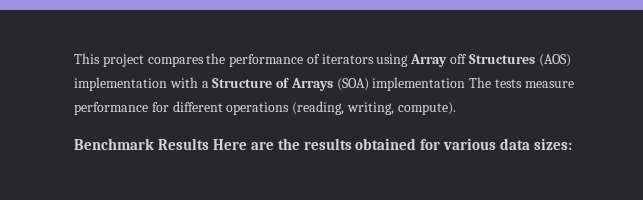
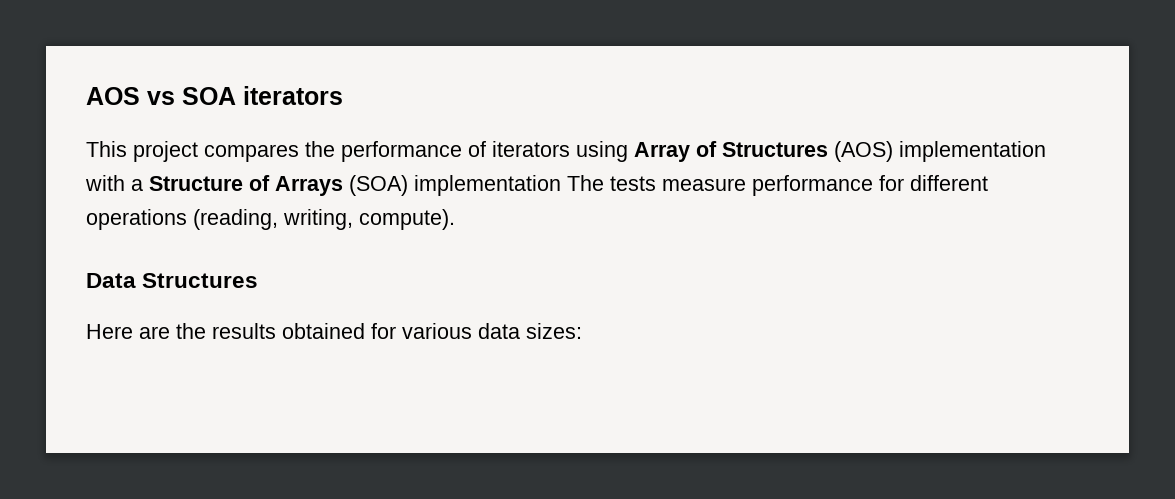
+ AOS vs SOA iterators
- This project compares the performance of iterators using Array off Structures (AOS) implementation with a Structure of Arrays (SOA) implementation The tests measure performance for different operations (reading, writing, compute).
+ This project compares the performance of iterators using Array of Structures (AOS) implementation with a Structure of Arrays (SOA) implementation The tests measure performance for different operations (reading, writing, compute).
- Benchmark Results Here are the results obtained for various data sizes:
+ Data Structures
+ Here are the results obtained for various data sizes:

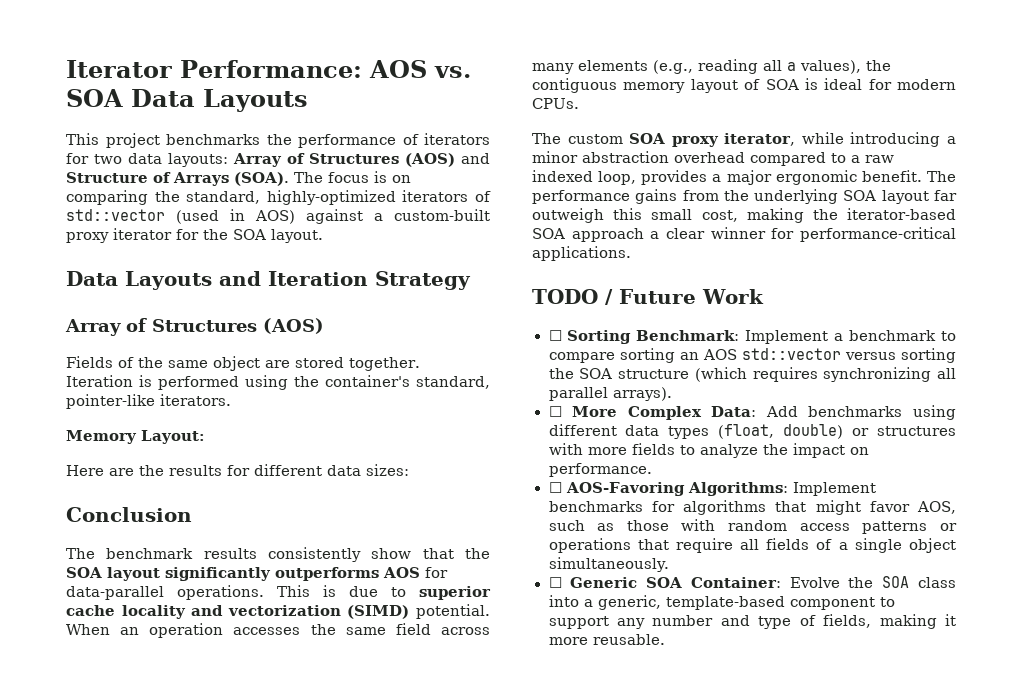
- AOS vs SOA iterators
+ Iterator Performance: AOS vs. SOA Data Layouts
- This project compares the performance of iterators using Array of Structures (AOS) implementation with a Structure of Arrays (SOA) implementation The tests measure performance for different operations (reading, writing, compute).
- Data Structures
+ This project benchmarks the performance of iterators for two data layouts: Array of Structures (AOS) and Structure of Arrays (SOA). The focus is on comparing the standard, highly-optimized iterators of std::vector (used in AOS) against a custom-built proxy iterator for the SOA layout.
+ Data Layouts and Iteration Strategy
+ Array of Structures (AOS)
+ Fields of the same object are stored together. Iteration is performed using the container's standard, pointer-like iterators.
+ Memory Layout:
- Here are the results obtained for various data sizes:
+ Here are the results for different data sizes:
+ Conclusion
+ The benchmark results consistently show that the SOA layout significantly outperforms AOS for data-parallel operations. This is due to superior cache locality and vectorization (SIMD) potential. When an operation accesses the same field across many elements (e.g., reading all a values), the contiguous memory layout of SOA is ideal for modern CPUs.
+ The custom SOA proxy iterator, while introducing a minor abstraction overhead compared to a raw indexed loop, provides a major ergonomic benefit. The performance gains from the underlying SOA layout far outweigh this small cost, making the iterator-based SOA approach a clear winner for performance-critical applications.
+ TODO / Future Work
+ ☐ Sorting Benchmark: Implement a benchmark to compare sorting an AOS std::vector versus sorting the SOA structure (which requires synchronizing all parallel arrays).
+ ☐ More Complex Data: Add benchmarks using different data types (float, double) or structures with more fields to analyze the impact on performance.
+ ☐ AOS-Favoring Algorithms: Implement benchmarks for algorithms that might favor AOS, such as those with random access patterns or operations that require all fields of a single object simultaneously.
+ ☐ Generic SOA Container: Evolve the SOA class into a generic, template-based component to support any number and type of fields, making it more reusable.

